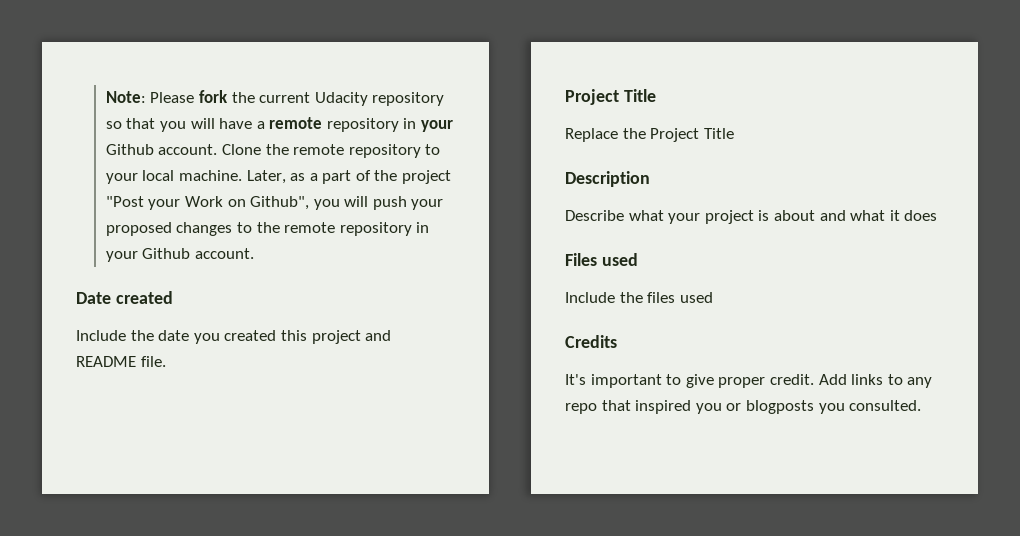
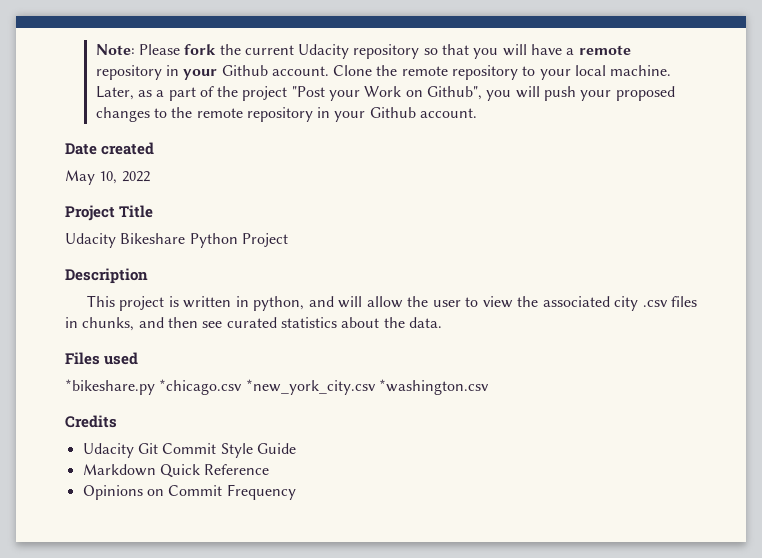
- Include the date you created this project and README file.
+ May 10, 2022
  Project Title
- Replace the Project Title
+ Udacity Bikeshare Python Project
- Describe what your project is about and what it does
+ This project is written in python, and will allow the user to view the associated city .csv files in chunks, and then see curated statistics about the data.
  Files used
- Include the files used
+ *bikeshare.py *chicago.csv *new_york_city.csv *washington.csv
  Credits
- It's important to give proper credit. Add links to any repo that inspired you or blogposts you consulted.
+ Udacity Git Commit Style Guide
+ Markdown Quick Reference
+ Opinions on Commit Frequency

